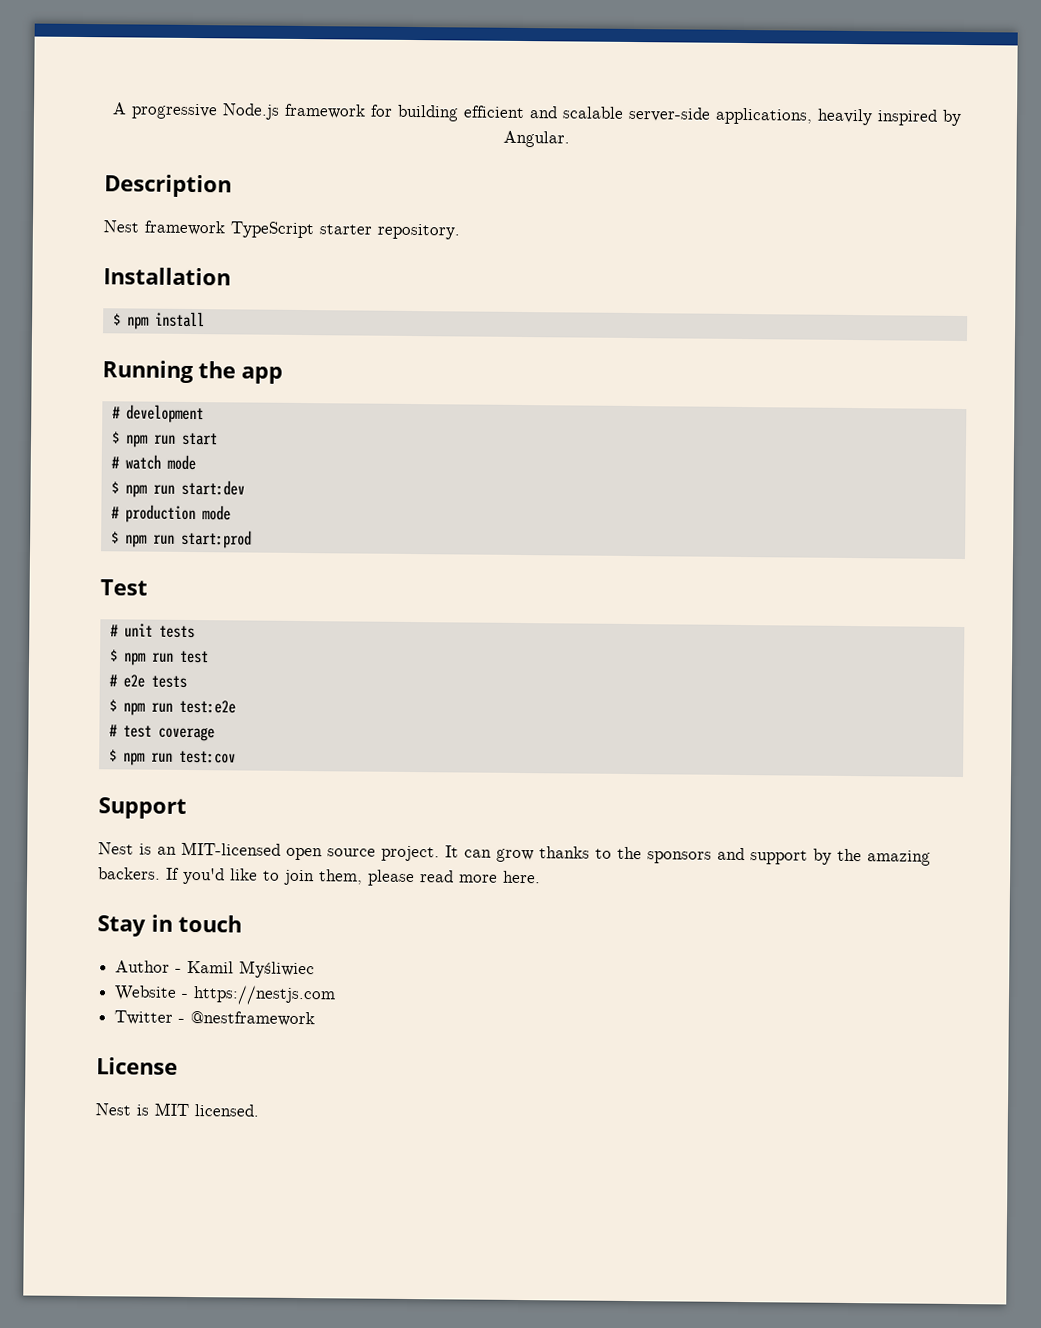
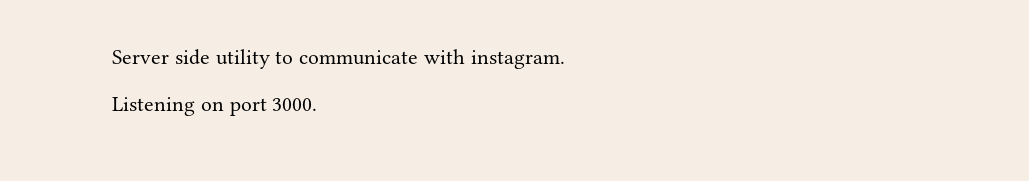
- A progressive Node.js framework for building efficient and scalable server-side applications, heavily inspired by Angular.
- Description
- Nest framework TypeScript starter repository.
- Installation
- $ npm install
- Running the app
- # development
- $ npm run start
- # watch mode
- $ npm run start:dev
- # production mode
- $ npm run start:prod
- Test
- # unit tests
- $ npm run test
- # e2e tests
- $ npm run test:e2e
- # test coverage
- $ npm run test:cov
- Support
- Nest is an MIT-licensed open source project. It can grow thanks to the sponsors and support by the amazing backers. If you'd like to join them, please read more here.
- Stay in touch
- Author - Kamil Myśliwiec
- Website - https://nestjs.com
- Twitter - @nestframework
- License
- Nest is MIT licensed.
+ Server side utility to communicate with instagram.
+ Listening on port 3000.

